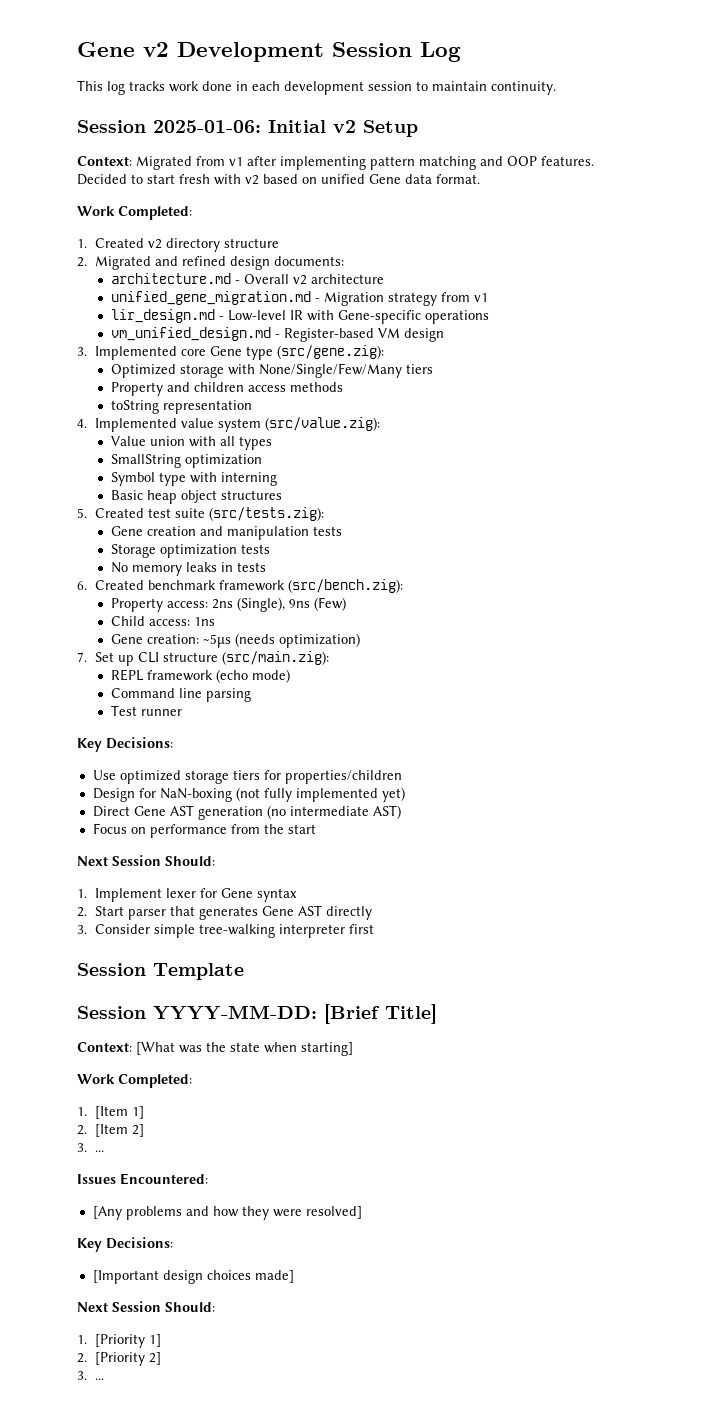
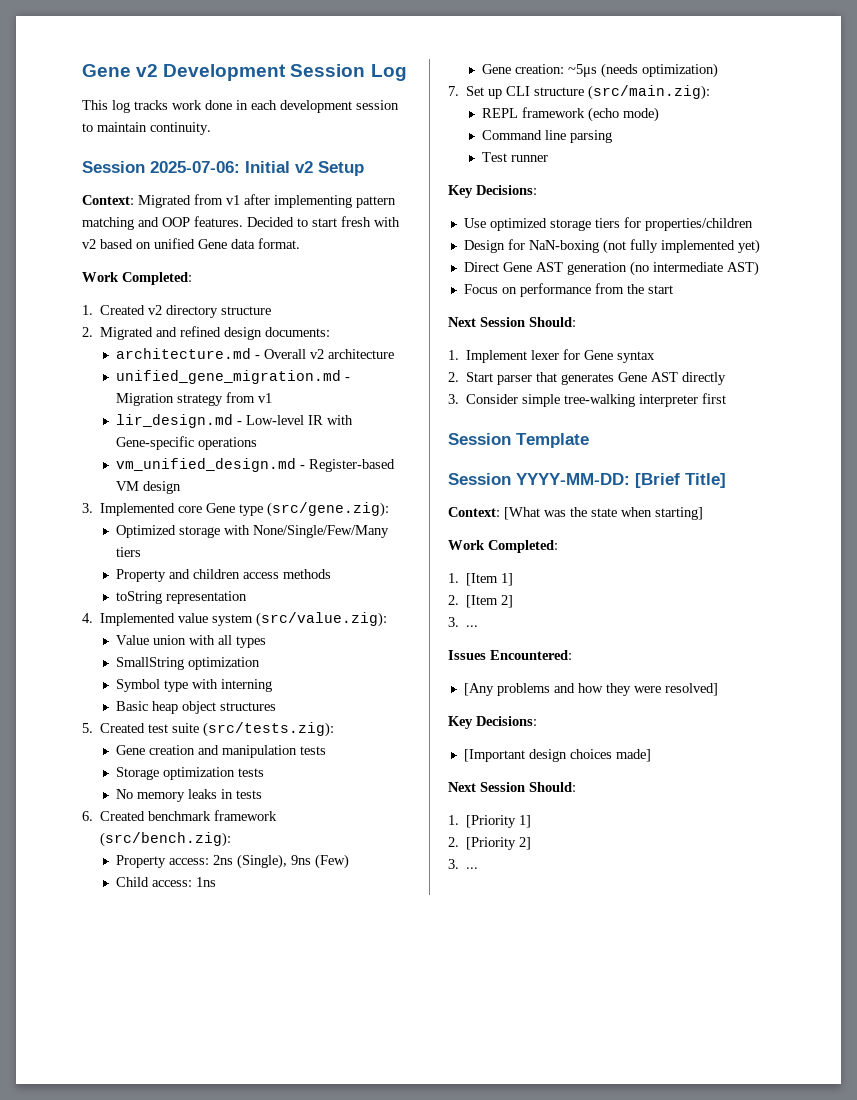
- Session 2025-01-06: Initial v2 Setup
+ Session 2025-07-06: Initial v2 Setup

